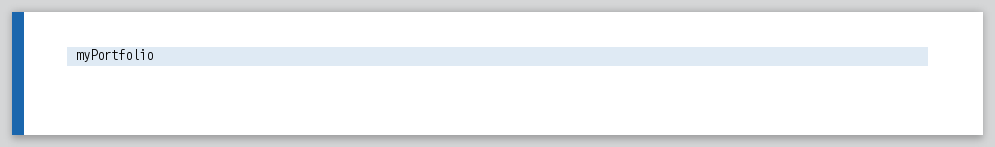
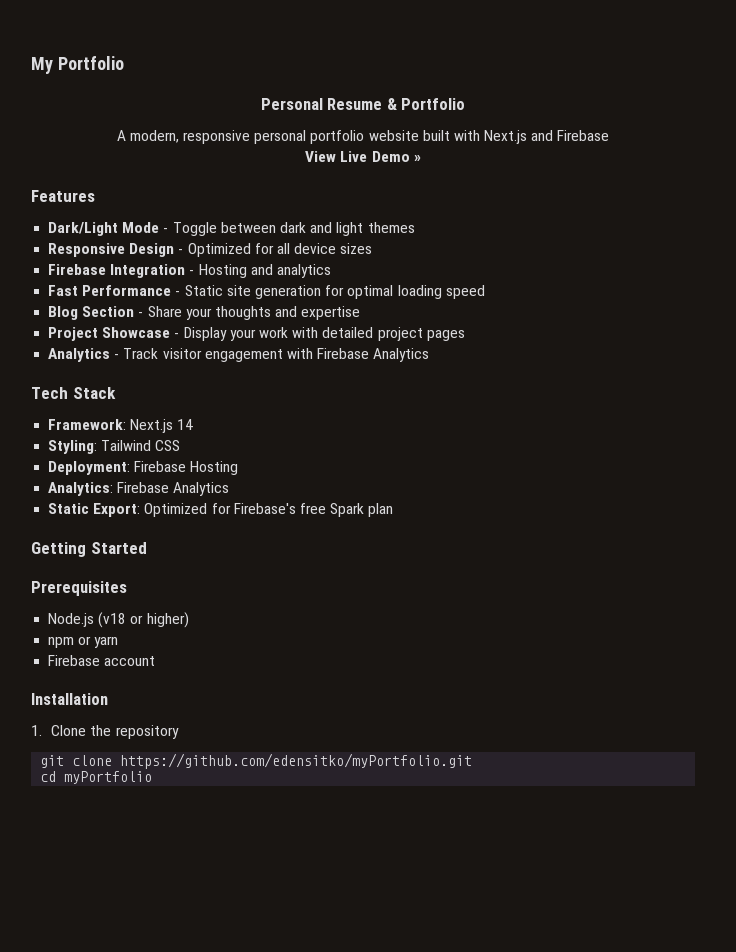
- myPortfolio
+ My Portfolio
+ Personal Resume & Portfolio
+ A modern, responsive personal portfolio website built with Next.js and Firebase
+ View Live Demo »
+ Features
+ Dark/Light Mode - Toggle between dark and light themes
+ Responsive Design - Optimized for all device sizes
+ Firebase Integration - Hosting and analytics
+ Fast Performance - Static site generation for optimal loading speed
+ Blog Section - Share your thoughts and expertise
+ Project Showcase - Display your work with detailed project pages
+ Analytics - Track visitor engagement with Firebase Analytics
+ Tech Stack
+ Framework: Next.js 14
+ Styling: Tailwind CSS
+ Deployment: Firebase Hosting
+ Analytics: Firebase Analytics
+ Static Export: Optimized for Firebase's free Spark plan
+ Getting Started
+ Prerequisites
+ Node.js (v18 or higher)
+ npm or yarn
+ Firebase account
+ Installation
+ 1. Clone the repository
+ git clone https://github.com/edensitko/myPortfolio.git
+ cd myPortfolio

